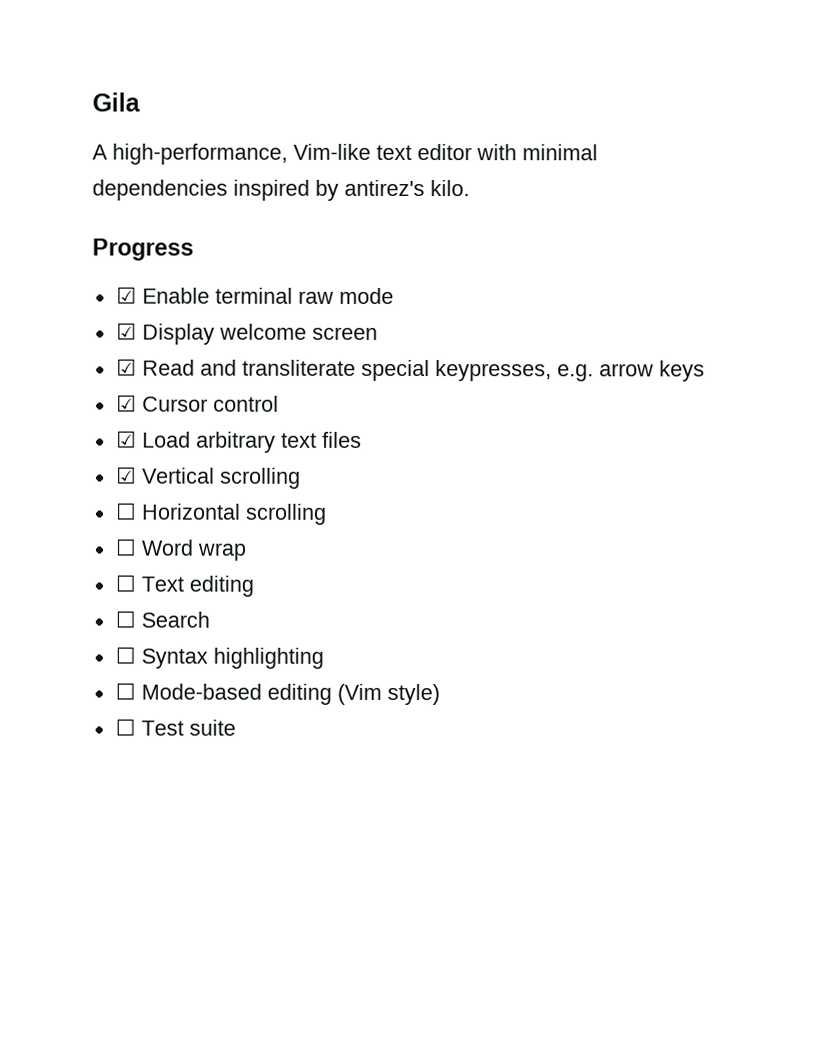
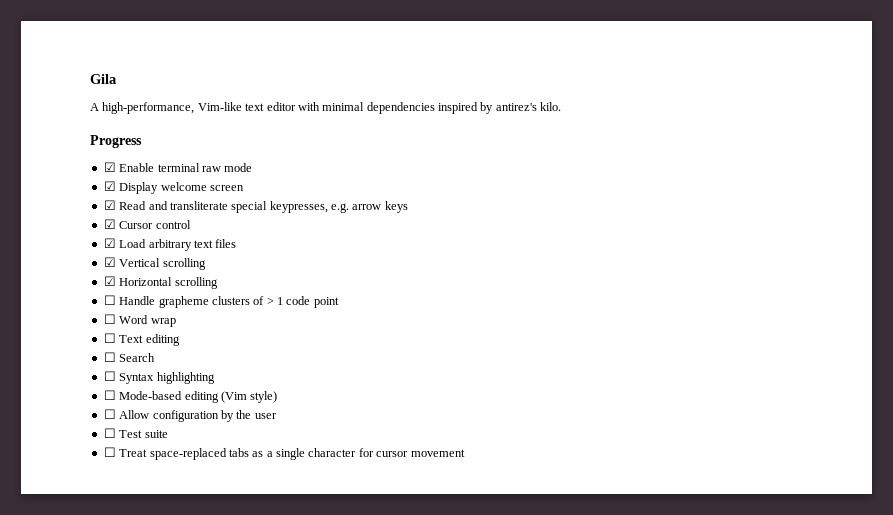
- ☐ Horizontal scrolling
+ ☑ Horizontal scrolling
+ ☐ Handle grapheme clusters of > 1 code point
+ ☐ Allow configuration by the user
  ☐ Test suite
+ ☐ Treat space-replaced tabs as a single character for cursor movement

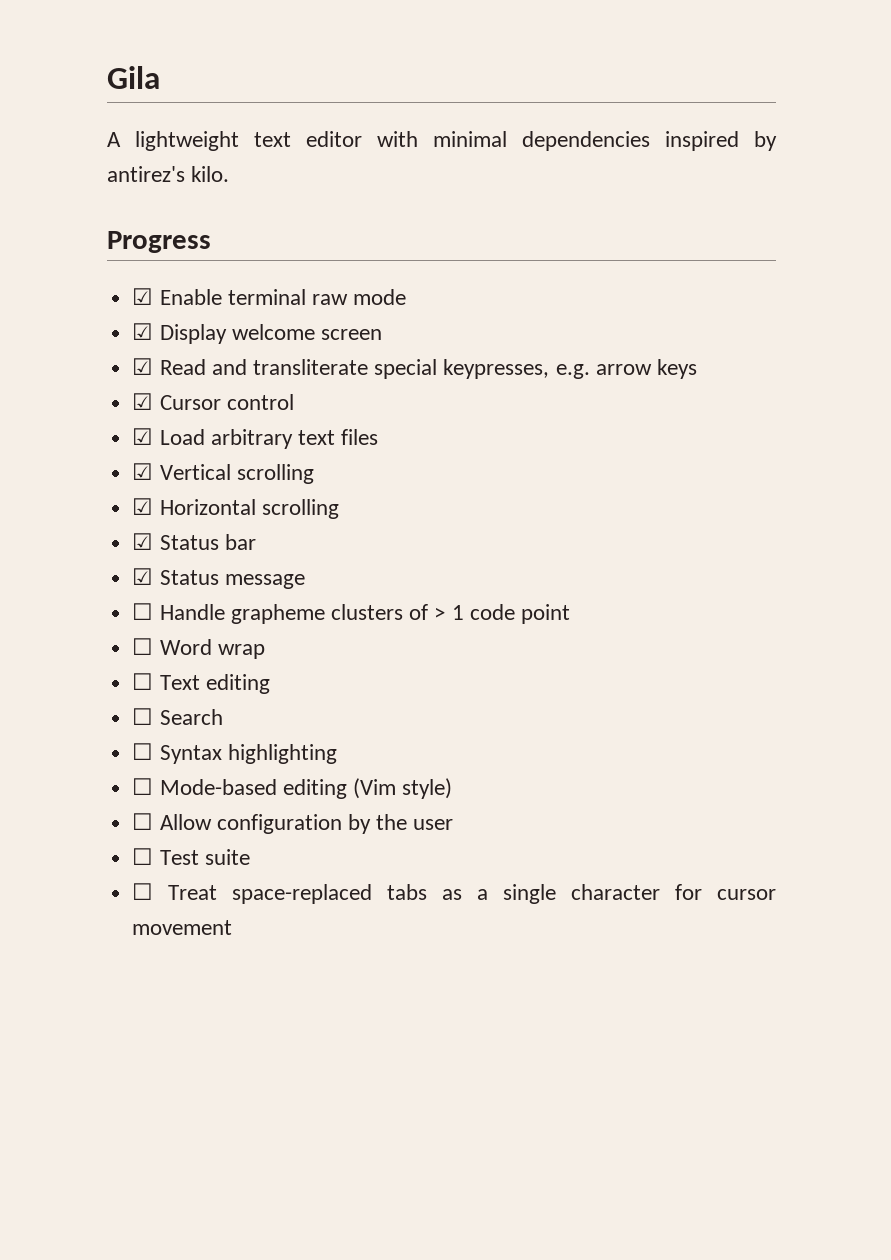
- A high-performance, Vim-like text editor with minimal dependencies inspired by antirez's kilo.
+ A lightweight text editor with minimal dependencies inspired by antirez's kilo.
+ ☑ Status bar
+ ☑ Status message

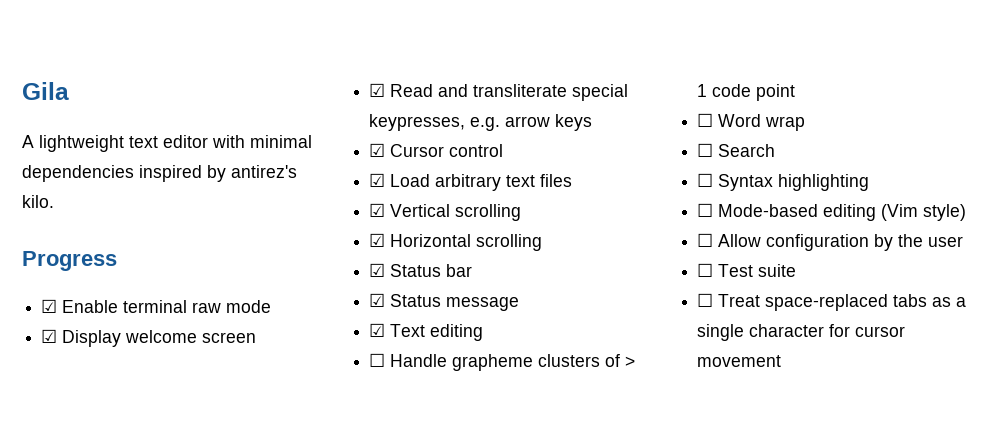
+ ☑ Text editing
- ☐ Text editing

